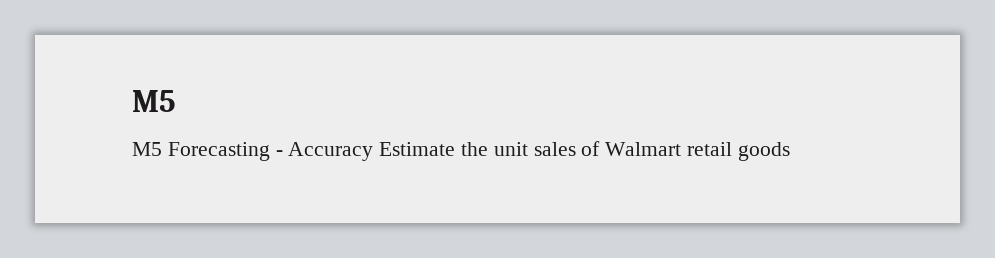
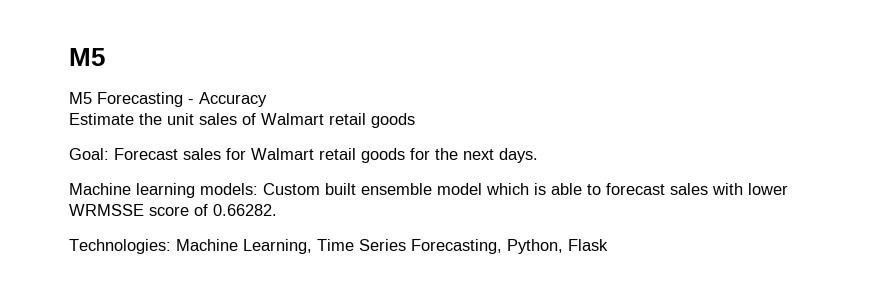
- M5 Forecasting - Accuracy Estimate the unit sales of Walmart retail goods
+ M5 Forecasting - Accuracy
+ Estimate the unit sales of Walmart retail goods
+ Goal: Forecast sales for Walmart retail goods for the next days.
+ Machine learning models: Custom built ensemble model which is able to forecast sales with lower WRMSSE score of 0.66282.
+ Technologies: Machine Learning, Time Series Forecasting, Python, Flask

